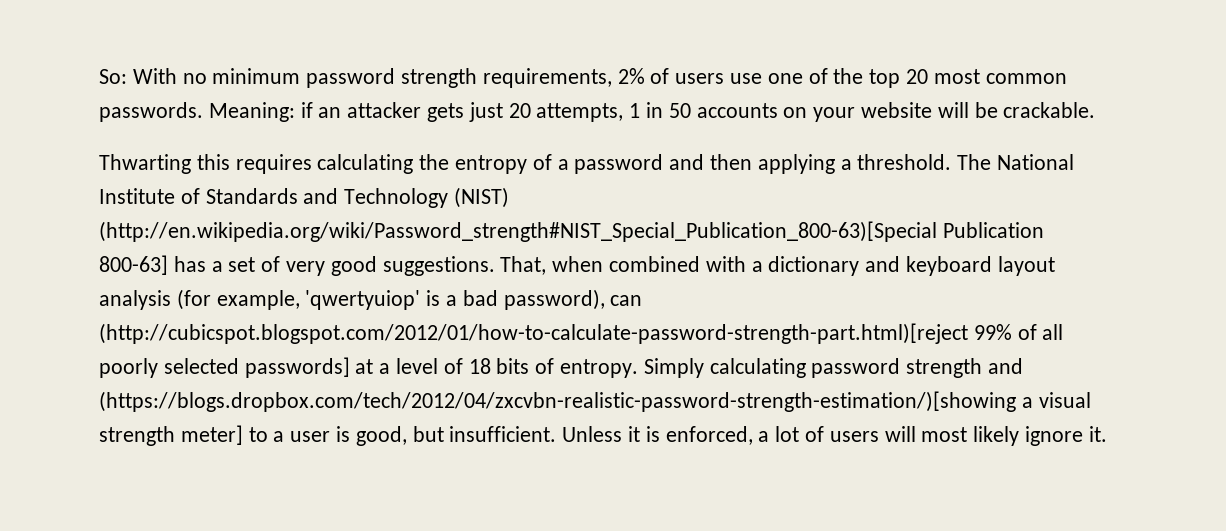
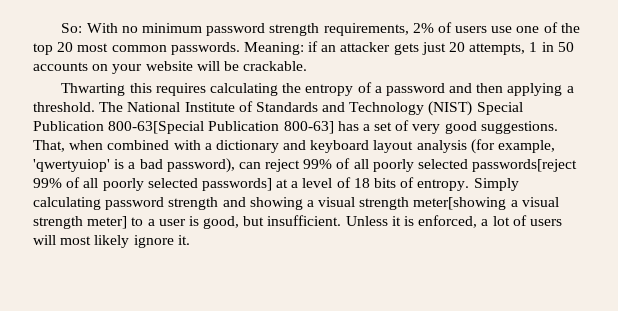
- The National Institute of Standards and Technology (NIST) (http://en.wikipedia.org/wiki/Password_strength#NIST_Special_Publication_800-63)[Special Publication 800-63] has a set of very good suggestions.
+ The National Institute of Standards and Technology (NIST) Special Publication 800-63[Special Publication 800-63] has a set of very good suggestions.
- That, when combined with a dictionary and keyboard layout analysis (for example, 'qwertyuiop' is a bad password), can (http://cubicspot.blogspot.com/2012/01/how-to-calculate-password-strength-part.html)[reject 99% of all poorly selected passwords] at a level of 18 bits of entropy.
+ That, when combined with a dictionary and keyboard layout analysis (for example, 'qwertyuiop' is a bad password), can reject 99% of all poorly selected passwords[reject 99% of all poorly selected passwords] at a level of 18 bits of entropy.
- Simply calculating password strength and (https://blogs.dropbox.com/tech/2012/04/zxcvbn-realistic-password-strength-estimation/)[showing a visual strength meter] to a user is good, but insufficient.
+ Simply calculating password strength and showing a visual strength meter[showing a visual strength meter] to a user is good, but insufficient.

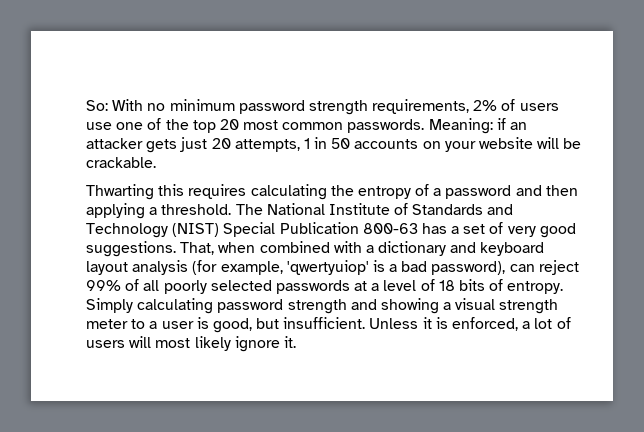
- The National Institute of Standards and Technology (NIST) Special Publication 800-63[Special Publication 800-63] has a set of very good suggestions.
+ The National Institute of Standards and Technology (NIST) Special Publication 800-63 has a set of very good suggestions.
- That, when combined with a dictionary and keyboard layout analysis (for example, 'qwertyuiop' is a bad password), can reject 99% of all poorly selected passwords[reject 99% of all poorly selected passwords] at a level of 18 bits of entropy.
+ That, when combined with a dictionary and keyboard layout analysis (for example, 'qwertyuiop' is a bad password), can reject 99% of all poorly selected passwords at a level of 18 bits of entropy.
- Simply calculating password strength and showing a visual strength meter[showing a visual strength meter] to a user is good, but insufficient.
+ Simply calculating password strength and showing a visual strength meter to a user is good, but insufficient.

